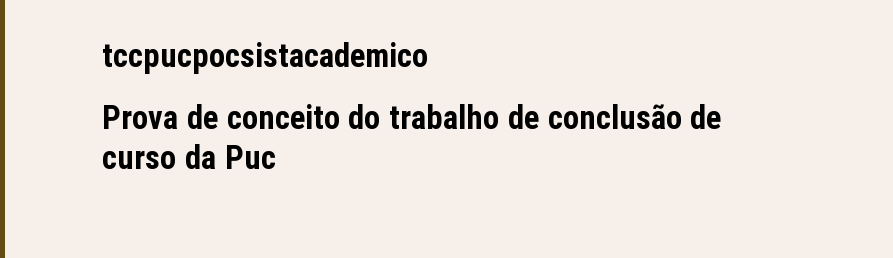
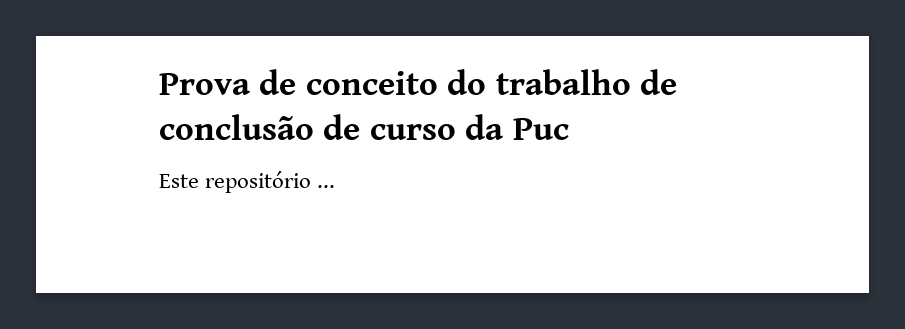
- tccpucpocsistacademico
+ Este repositório ...

